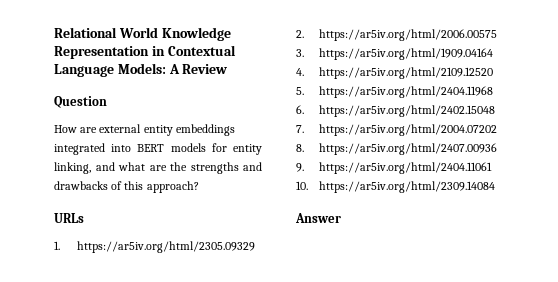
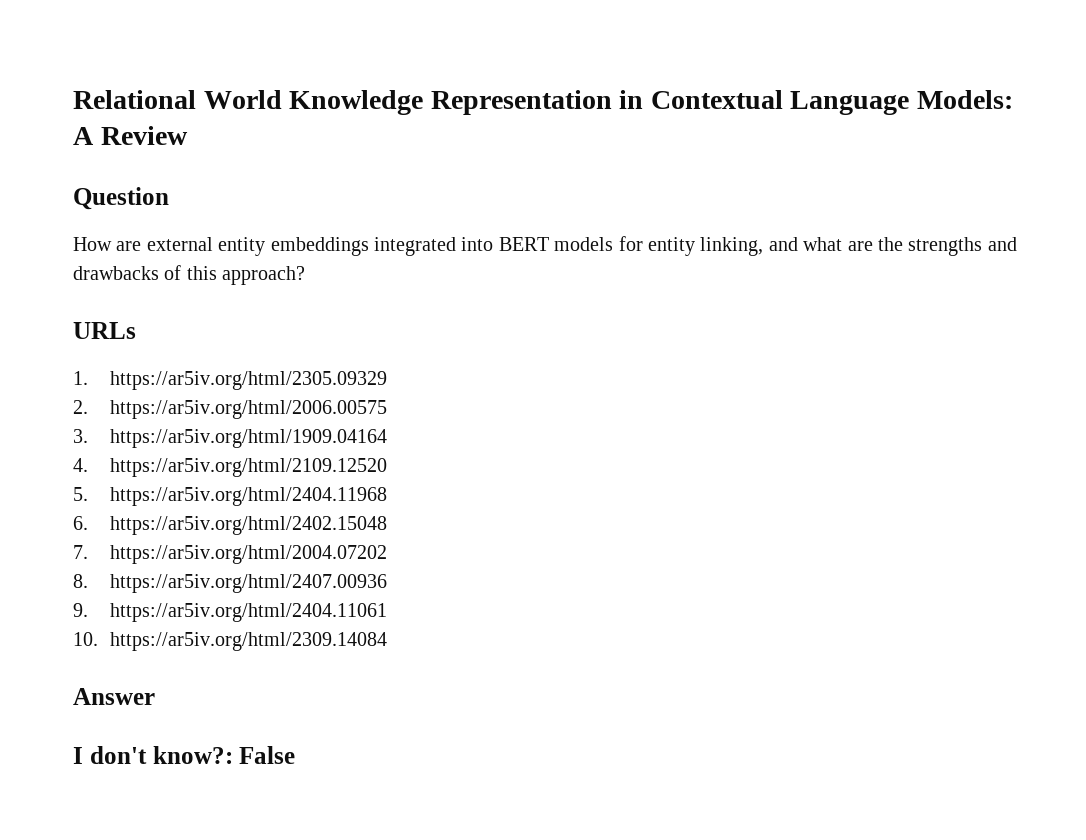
+ I don't know?: False

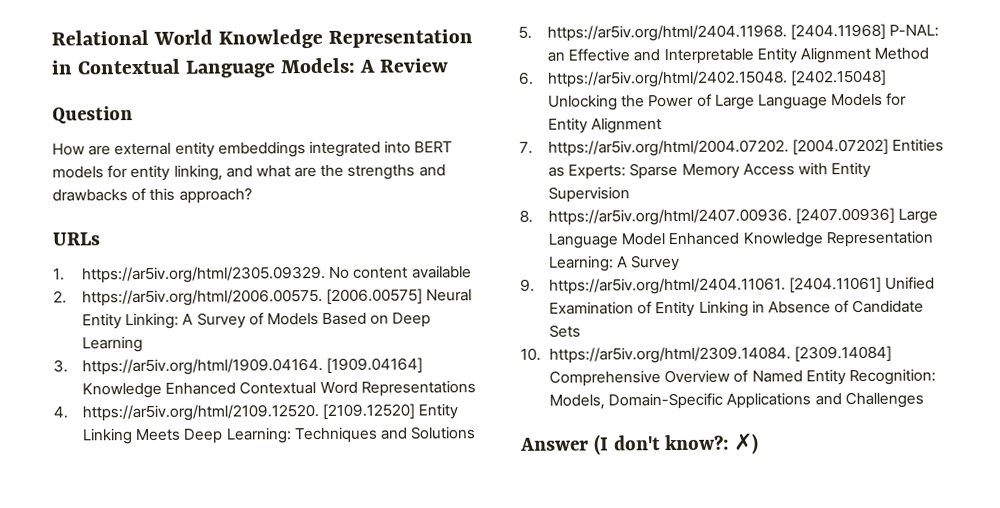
- 1. https://ar5iv.org/html/2305.09329
- 2. https://ar5iv.org/html/2006.00575
- 3. https://ar5iv.org/html/1909.04164
- 4. https://ar5iv.org/html/2109.12520
- 5. https://ar5iv.org/html/2404.11968
- 6. https://ar5iv.org/html/2402.15048
- 7. https://ar5iv.org/html/2004.07202
- 8. https://ar5iv.org/html/2407.00936
- 9. https://ar5iv.org/html/2404.11061
- 10. https://ar5iv.org/html/2309.14084
+ 1. https://ar5iv.org/html/2305.09329. No content available
+ 2. https://ar5iv.org/html/2006.00575. [2006.00575] Neural Entity Linking: A Survey of Models Based on Deep Learning
+ 3. https://ar5iv.org/html/1909.04164. [1909.04164] Knowledge Enhanced Contextual Word Representations
+ 4. https://ar5iv.org/html/2109.12520. [2109.12520] Entity Linking Meets Deep Learning: Techniques and Solutions
+ 5. https://ar5iv.org/html/2404.11968. [2404.11968] P-NAL: an Effective and Interpretable Entity Alignment Method
+ 6. https://ar5iv.org/html/2402.15048. [2402.15048] Unlocking the Power of Large Language Models for Entity Alignment
+ 7. https://ar5iv.org/html/2004.07202. [2004.07202] Entities as Experts: Sparse Memory Access with Entity Supervision
+ 8. https://ar5iv.org/html/2407.00936. [2407.00936] Large Language Model Enhanced Knowledge Representation Learning: A Survey
+ 9. https://ar5iv.org/html/2404.11061. [2404.11061] Unified Examination of Entity Linking in Absence of Candidate Sets
+ 10. https://ar5iv.org/html/2309.14084. [2309.14084] Comprehensive Overview of Named Entity Recognition: Models, Domain-Specific Applications and Challenges
- Answer
- I don't know?: False
+ Answer (I don't know?: ✗)

